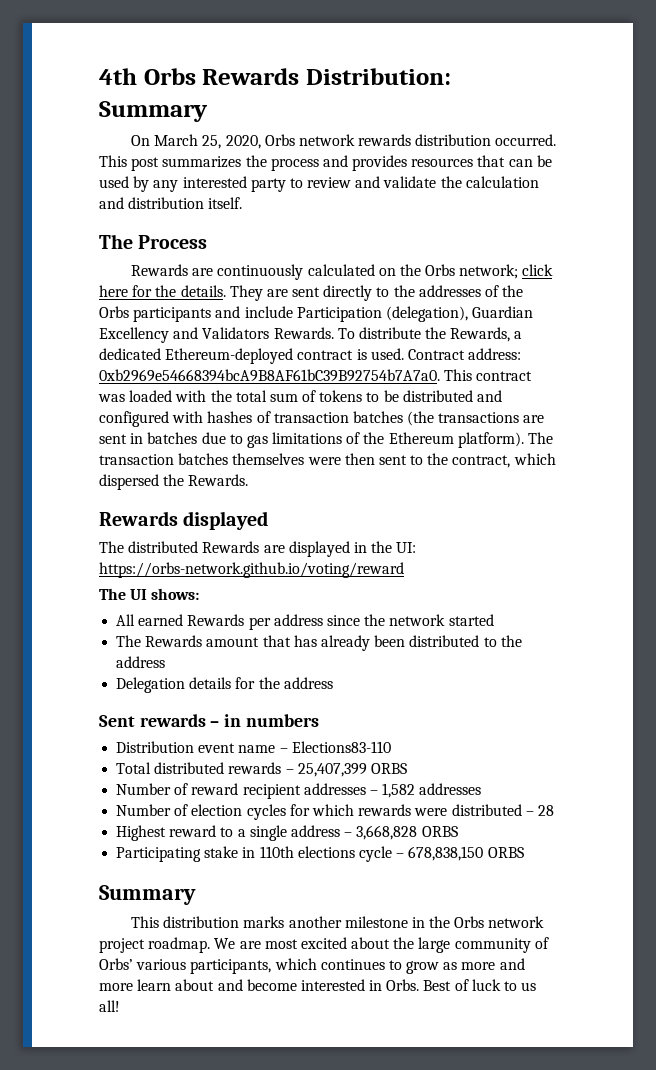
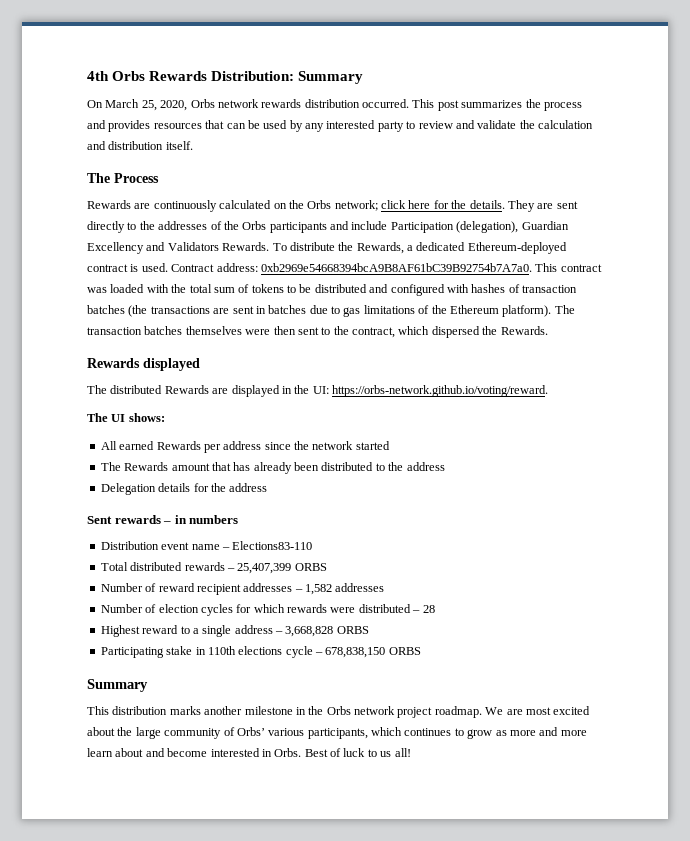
- The distributed Rewards are displayed in the UI: https://orbs-network.github.io/voting/reward
+ The distributed Rewards are displayed in the UI: https://orbs-network.github.io/voting/reward.

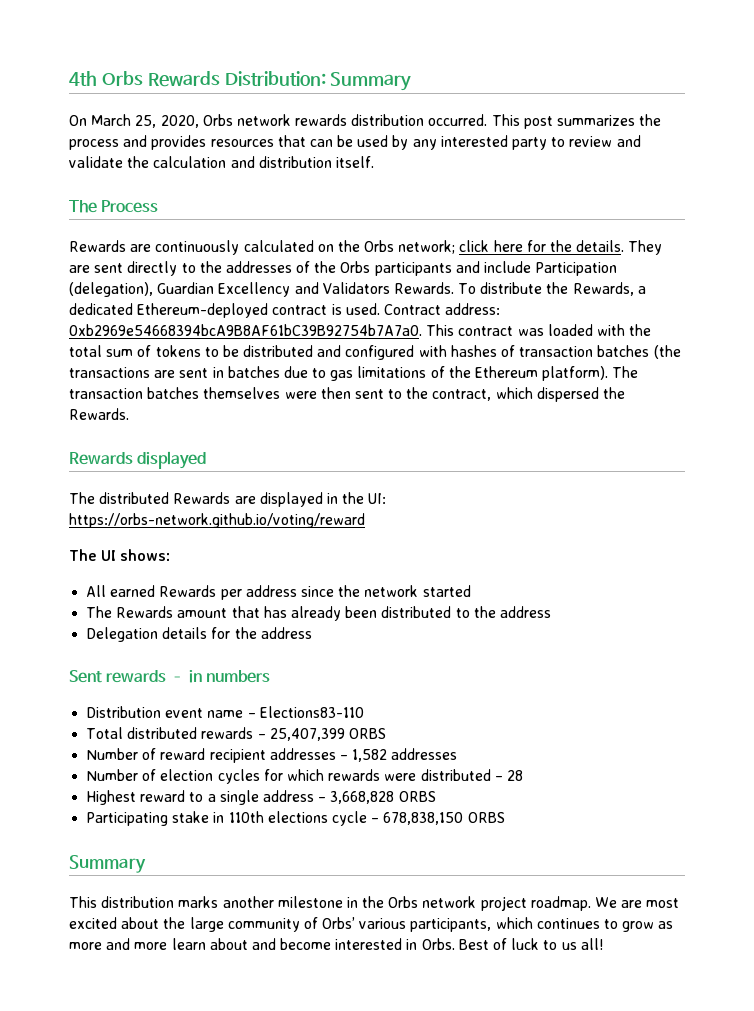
- The distributed Rewards are displayed in the UI: https://orbs-network.github.io/voting/reward.
+ The distributed Rewards are displayed in the UI: https://orbs-network.github.io/voting/reward

